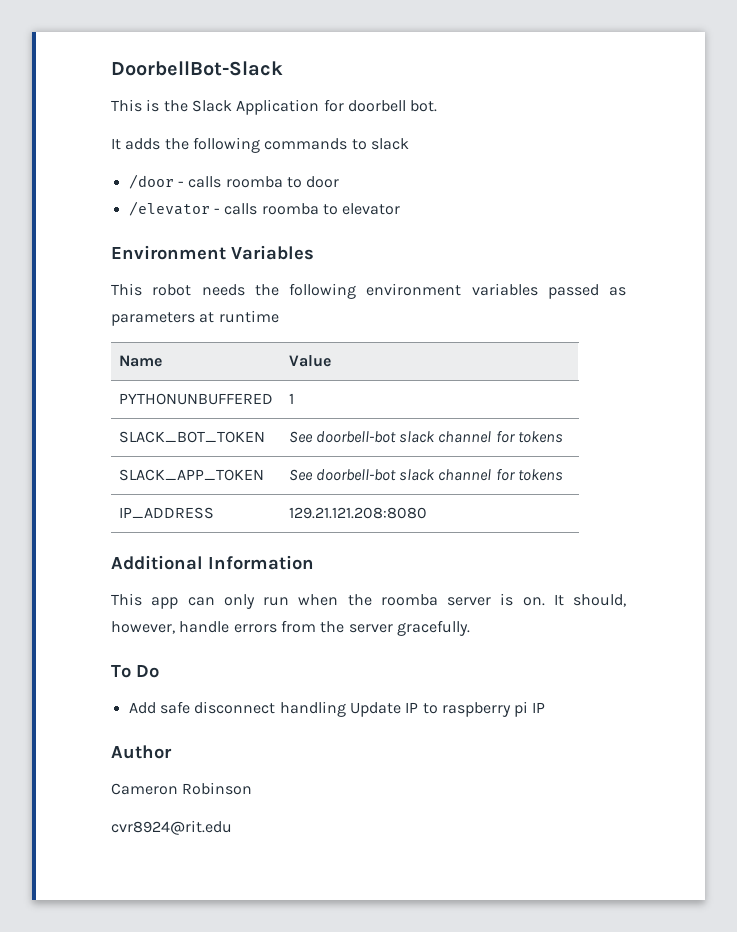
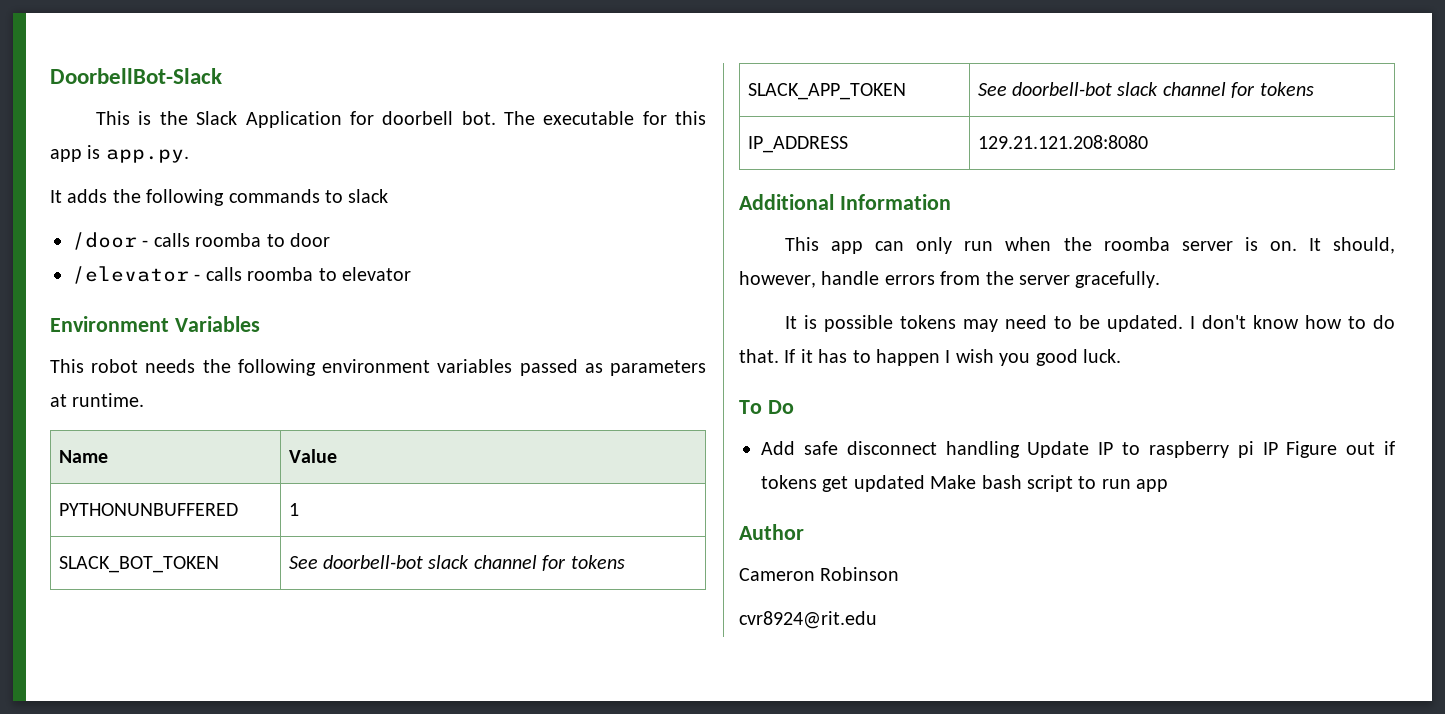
+ The executable for this app is app.py.
- This robot needs the following environment variables passed as parameters at runtime
+ This robot needs the following environment variables passed as parameters at runtime.
+ It is possible tokens may need to be updated. I don't know how to do that. If it has to happen I wish you good luck.
- Add safe disconnect handling Update IP to raspberry pi IP
+ Add safe disconnect handling Update IP to raspberry pi IP Figure out if tokens get updated Make bash script to run app

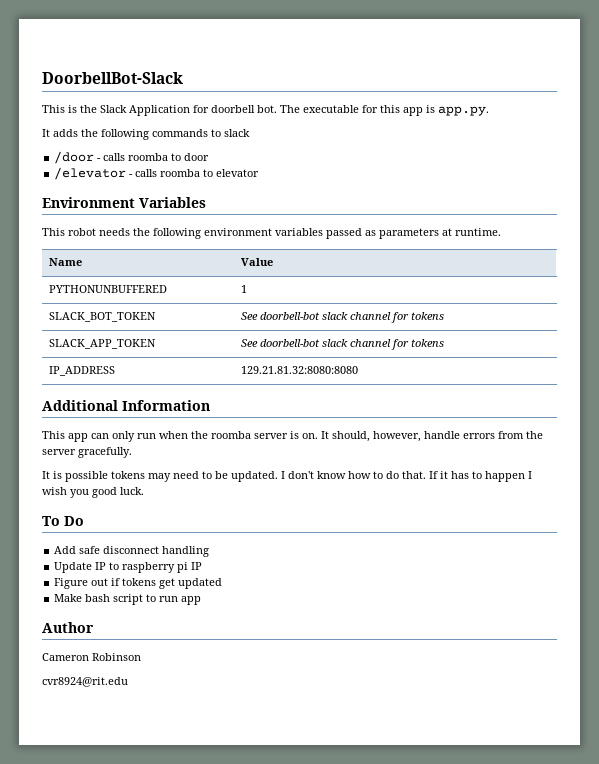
- IP_ADDRESS | 129.21.121.208:8080
+ IP_ADDRESS | 129.21.81.32:8080:8080
- Add safe disconnect handling Update IP to raspberry pi IP Figure out if tokens get updated Make bash script to run app
+ Add safe disconnect handling
+ Update IP to raspberry pi IP
+ Figure out if tokens get updated
+ Make bash script to run app

